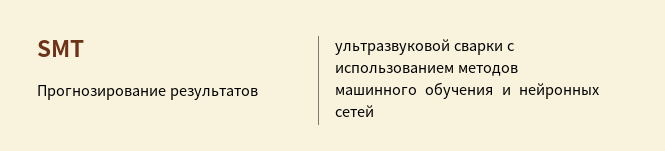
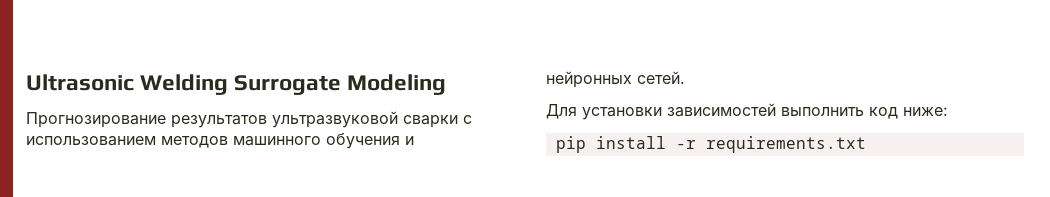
- SMT
+ Ultrasonic Welding Surrogate Modeling
- Прогнозирование результатов ультразвуковой сварки с использованием методов машинного обучения и нейронных сетей
+ Прогнозирование результатов ультразвуковой сварки с использованием методов машинного обучения и нейронных сетей.
+ Для установки зависимостей выполнить код ниже:
+ pip install -r requirements.txt

